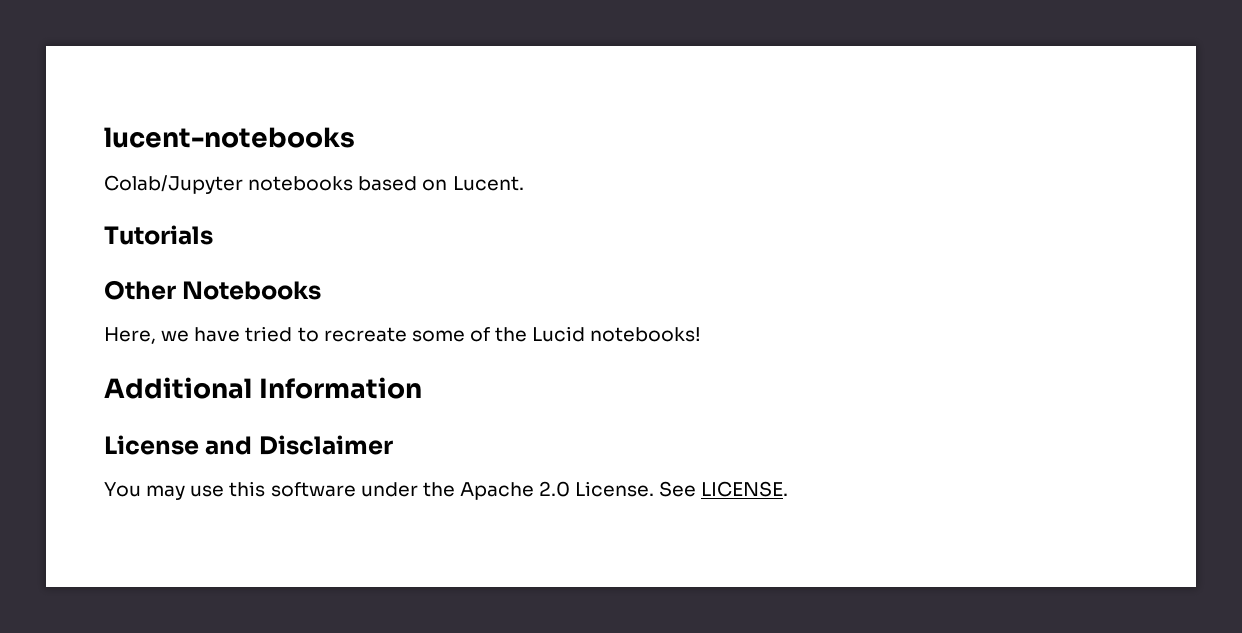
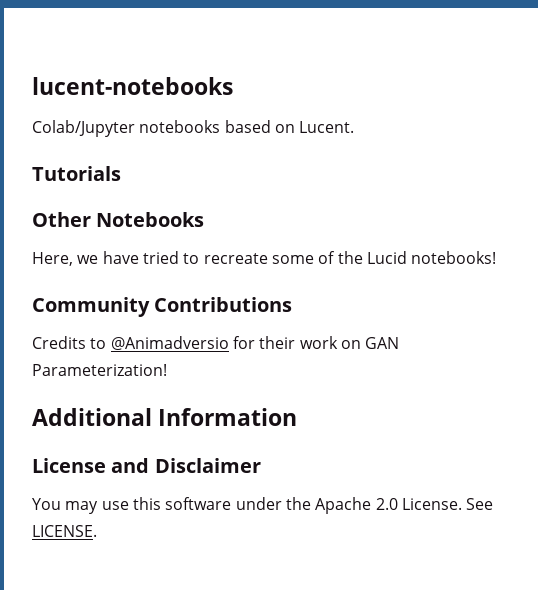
+ Community Contributions
+ Credits to @Animadversio for their work on GAN Parameterization!

